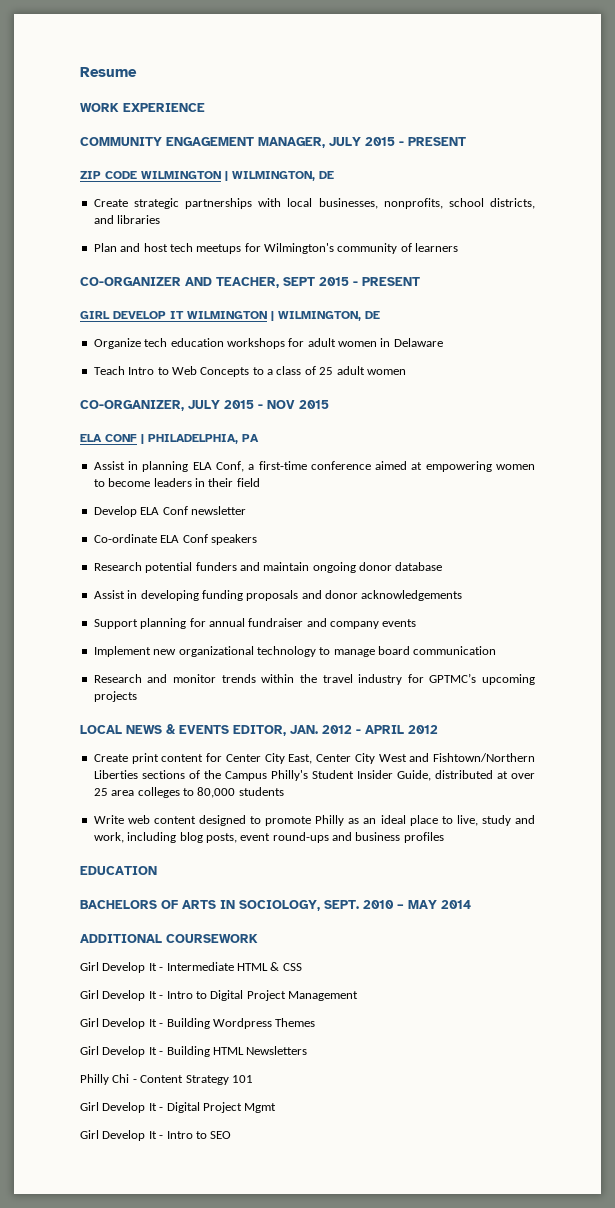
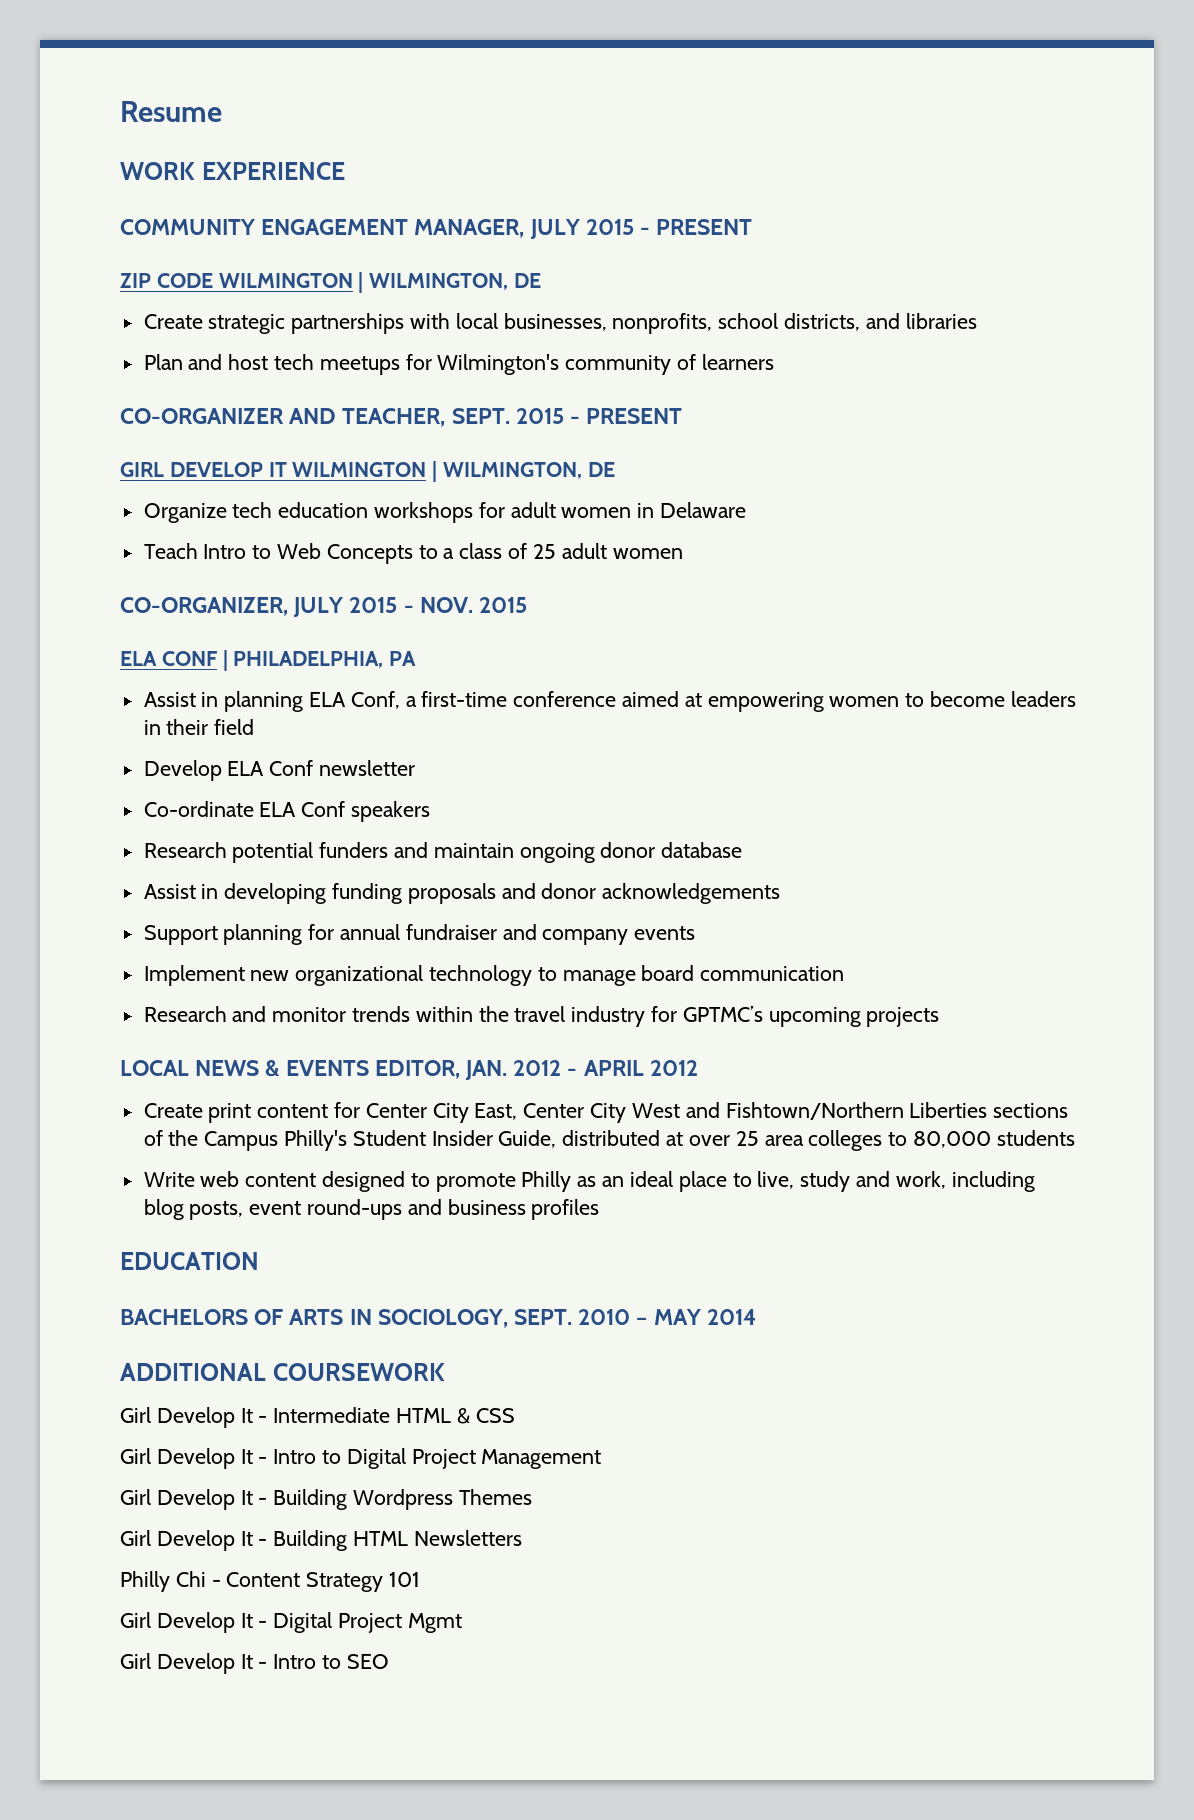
- CO-ORGANIZER AND TEACHER, SEPT 2015 - PRESENT
+ CO-ORGANIZER AND TEACHER, SEPT. 2015 - PRESENT
- CO-ORGANIZER, JULY 2015 - NOV 2015
+ CO-ORGANIZER, JULY 2015 - NOV. 2015

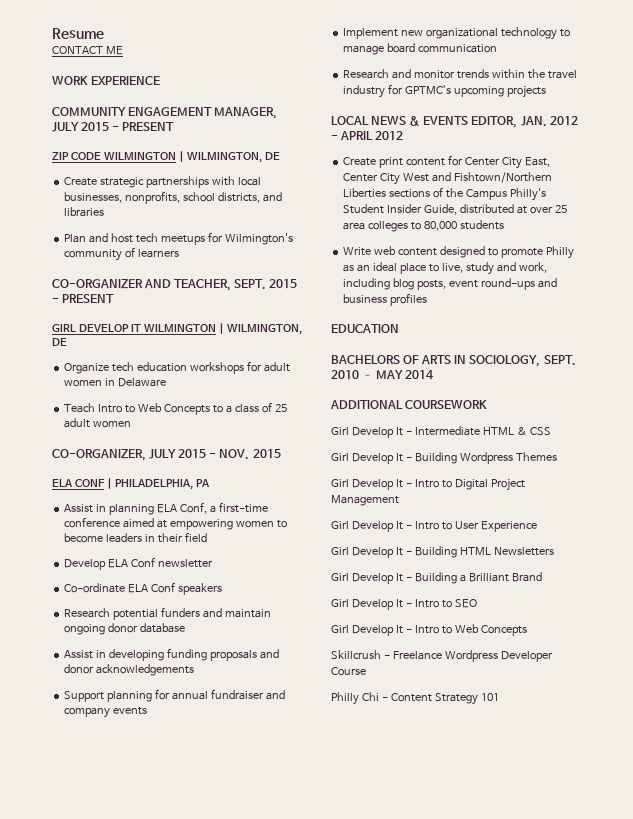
+ CONTACT ME
+ Girl Develop It - Building Wordpress Themes
- Girl Develop It - Building Wordpress Themes
+ Girl Develop It - Intro to User Experience
- Philly Chi - Content Strategy 101
- Girl Develop It - Digital Project Mgmt
+ Girl Develop It - Building a Brilliant Brand
+ Girl Develop It - Intro to Web Concepts
+ Skillcrush - Freelance Wordpress Developer Course
+ Philly Chi - Content Strategy 101

